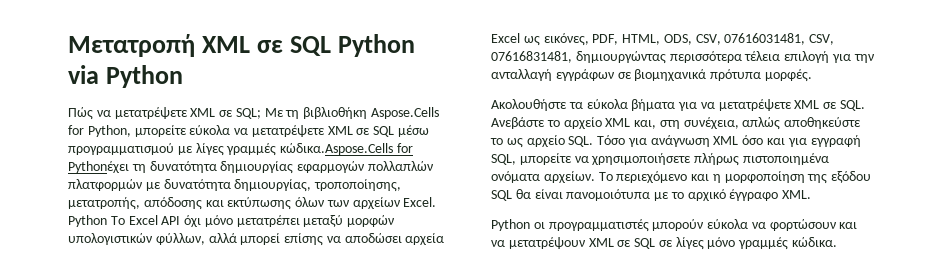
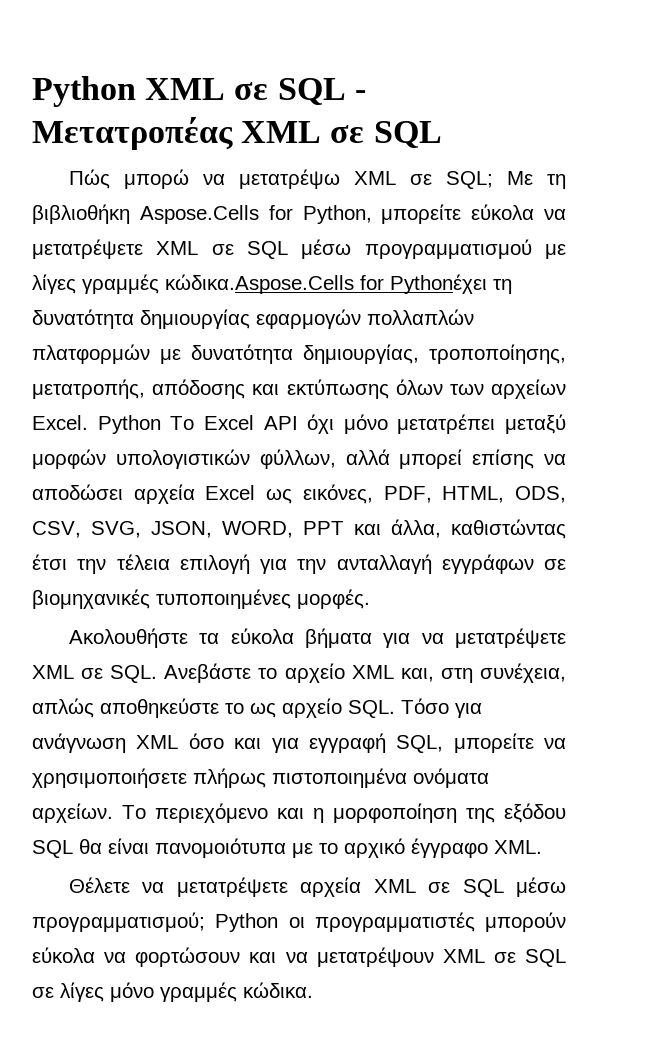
- Μετατροπή XML σε SQL Python via Python
- Πώς να μετατρέψετε XML σε SQL; Με τη βιβλιοθήκη Aspose.Cells for Python, μπορείτε εύκολα να μετατρέψετε XML σε SQL μέσω προγραμματισμού με λίγες γραμμές κώδικα.Aspose.Cells for Pythonέχει τη δυνατότητα δημιουργίας εφαρμογών πολλαπλών πλατφορμών με δυνατότητα δημιουργίας, τροποποίησης, μετατροπής, απόδοσης και εκτύπωσης όλων των αρχείων Excel.
+ Python XML σε SQL - Μετατροπέας XML σε SQL
+ Πώς μπορώ να μετατρέψω XML σε SQL; Με τη βιβλιοθήκη Aspose.Cells for Python, μπορείτε εύκολα να μετατρέψετε XML σε SQL μέσω προγραμματισμού με λίγες γραμμές κώδικα.Aspose.Cells for Pythonέχει τη δυνατότητα δημιουργίας εφαρμογών πολλαπλών πλατφορμών με δυνατότητα δημιουργίας, τροποποίησης, μετατροπής, απόδοσης και εκτύπωσης όλων των αρχείων Excel.
- Python Το Excel API όχι μόνο μετατρέπει μεταξύ μορφών υπολογιστικών φύλλων, αλλά μπορεί επίσης να αποδώσει αρχεία Excel ως εικόνες, PDF, HTML, ODS, CSV, 07616031481, CSV, 07616831481, δημιουργώντας περισσότερα τέλεια επιλογή για την ανταλλαγή εγγράφων σε βιομηχανικά πρότυπα μορφές.
+ Python Το Excel API όχι μόνο μετατρέπει μεταξύ μορφών υπολογιστικών φύλλων, αλλά μπορεί επίσης να αποδώσει αρχεία Excel ως εικόνες, PDF, HTML, ODS, CSV, SVG, JSON, WORD, PPT και άλλα, καθιστώντας έτσι την τέλεια επιλογή για την ανταλλαγή εγγράφων σε βιομηχανικές τυποποιημένες μορφές.
- Python οι προγραμματιστές μπορούν εύκολα να φορτώσουν και να μετατρέψουν XML σε SQL σε λίγες μόνο γραμμές κώδικα.
+ Θέλετε να μετατρέψετε αρχεία XML σε SQL μέσω προγραμματισμού; Python οι προγραμματιστές μπορούν εύκολα να φορτώσουν και να μετατρέψουν XML σε SQL σε λίγες μόνο γραμμές κώδικα.

